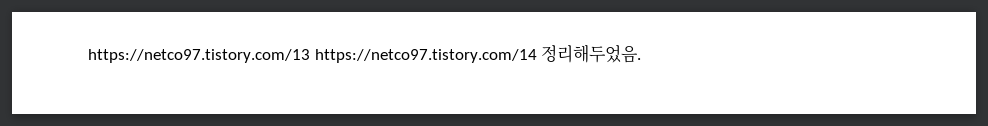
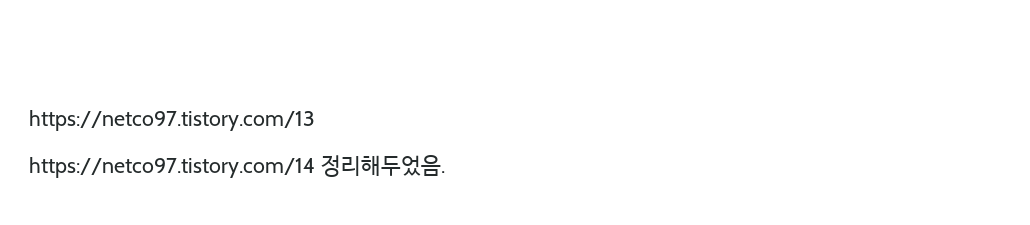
- https://netco97.tistory.com/13 https://netco97.tistory.com/14 정리해두었음.
+ https://netco97.tistory.com/13
+ https://netco97.tistory.com/14 정리해두었음.

